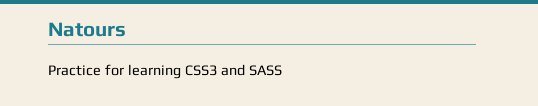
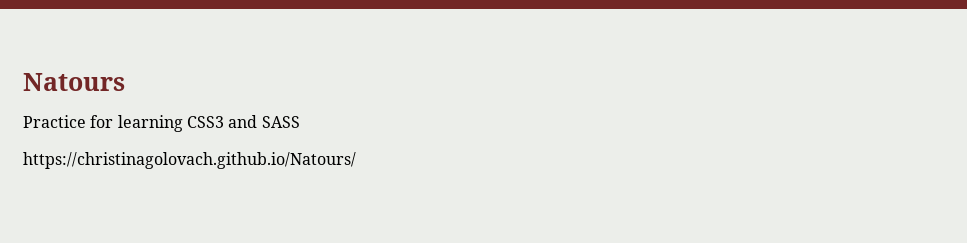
+ https://christinagolovach.github.io/Natours/

